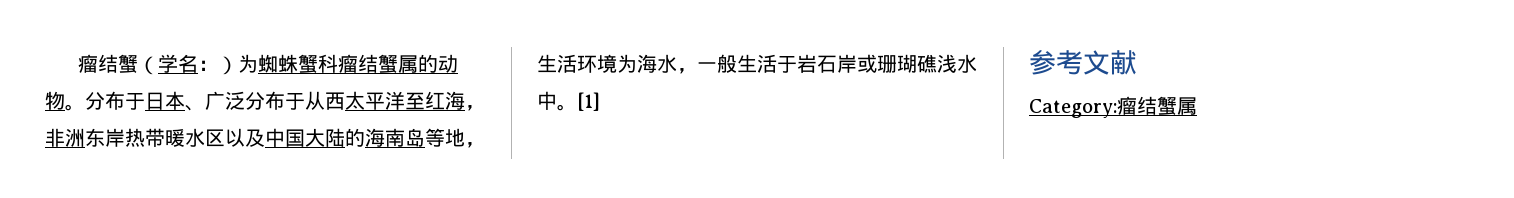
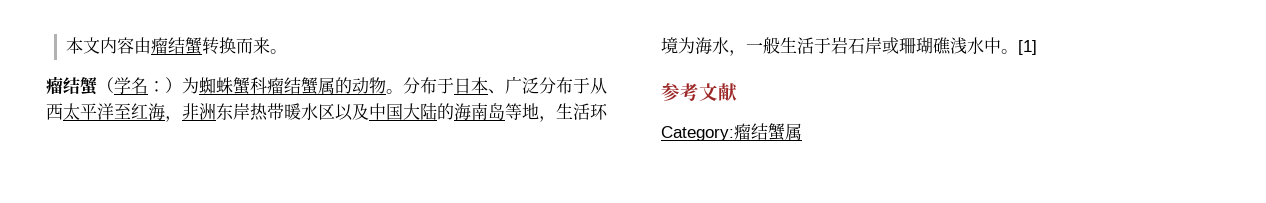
+ 本文内容由瘤结蟹转换而来。

